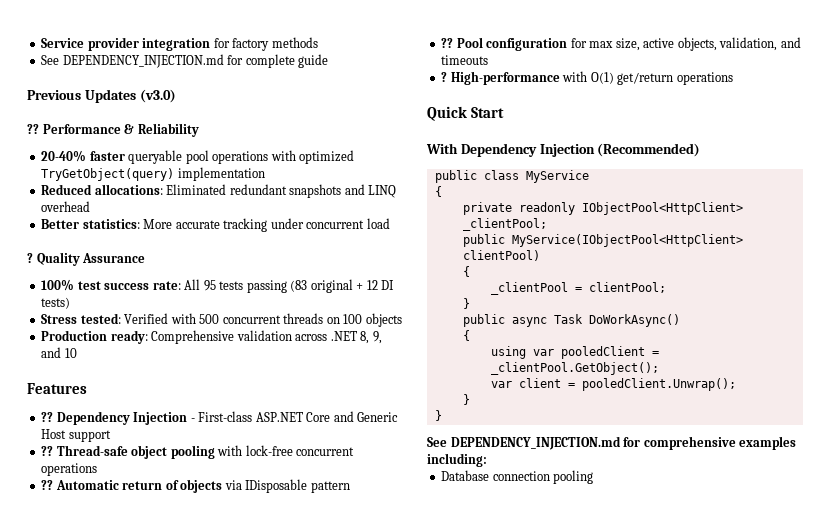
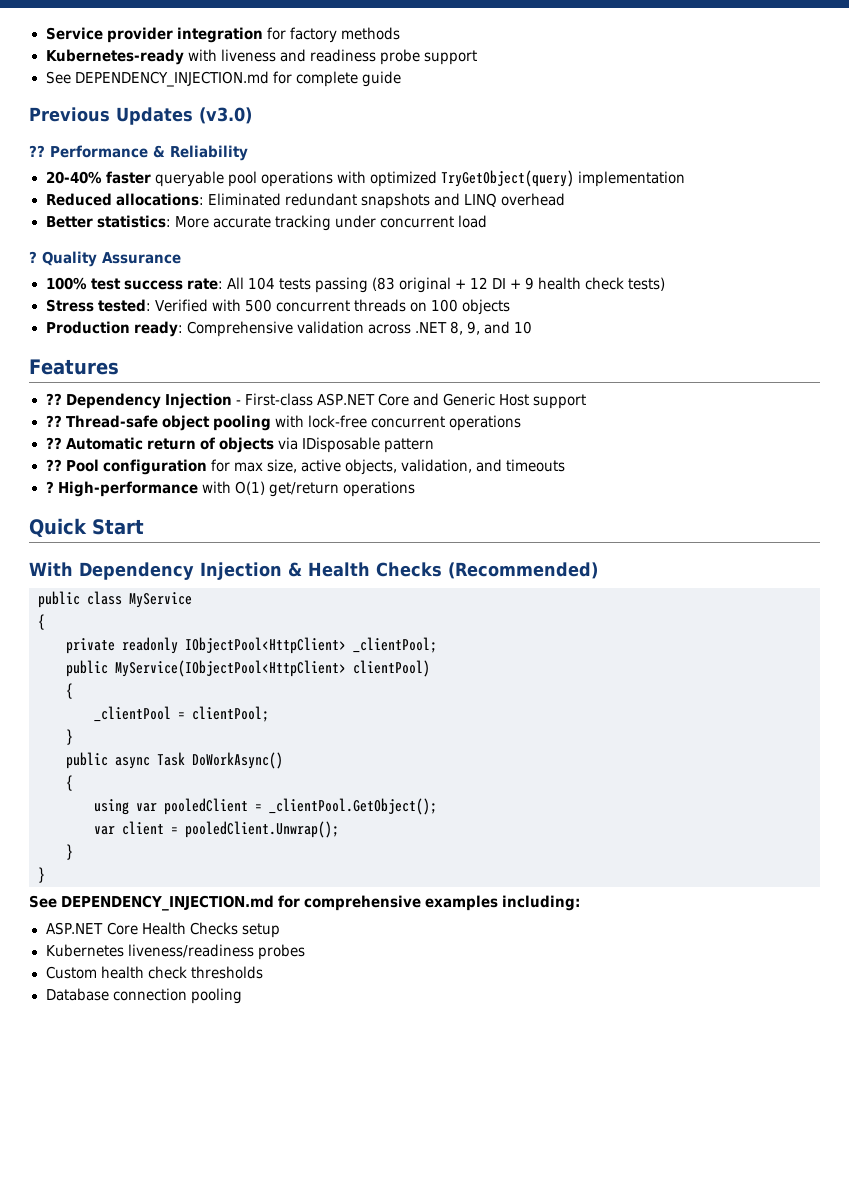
+ Kubernetes-ready with liveness and readiness probe support
- 100% test success rate: All 95 tests passing (83 original + 12 DI tests)
+ 100% test success rate: All 104 tests passing (83 original + 12 DI + 9 health check tests)
- With Dependency Injection (Recommended)
+ With Dependency Injection & Health Checks (Recommended)
+ ASP.NET Core Health Checks setup
+ Kubernetes liveness/readiness probes
+ Custom health check thresholds

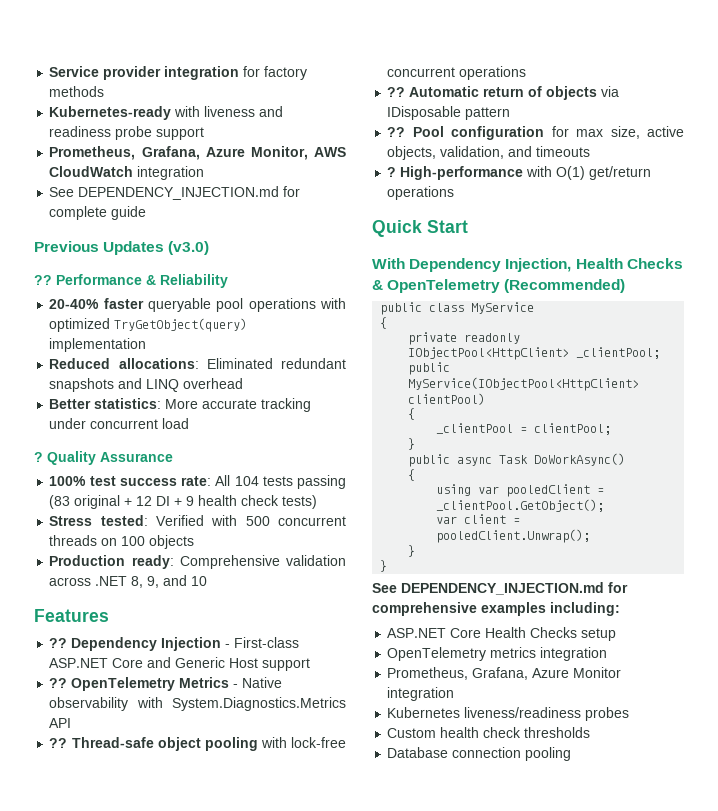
+ Prometheus, Grafana, Azure Monitor, AWS CloudWatch integration
+ ?? OpenTelemetry Metrics - Native observability with System.Diagnostics.Metrics API
- With Dependency Injection & Health Checks (Recommended)
+ With Dependency Injection, Health Checks & OpenTelemetry (Recommended)
+ OpenTelemetry metrics integration
+ Prometheus, Grafana, Azure Monitor integration

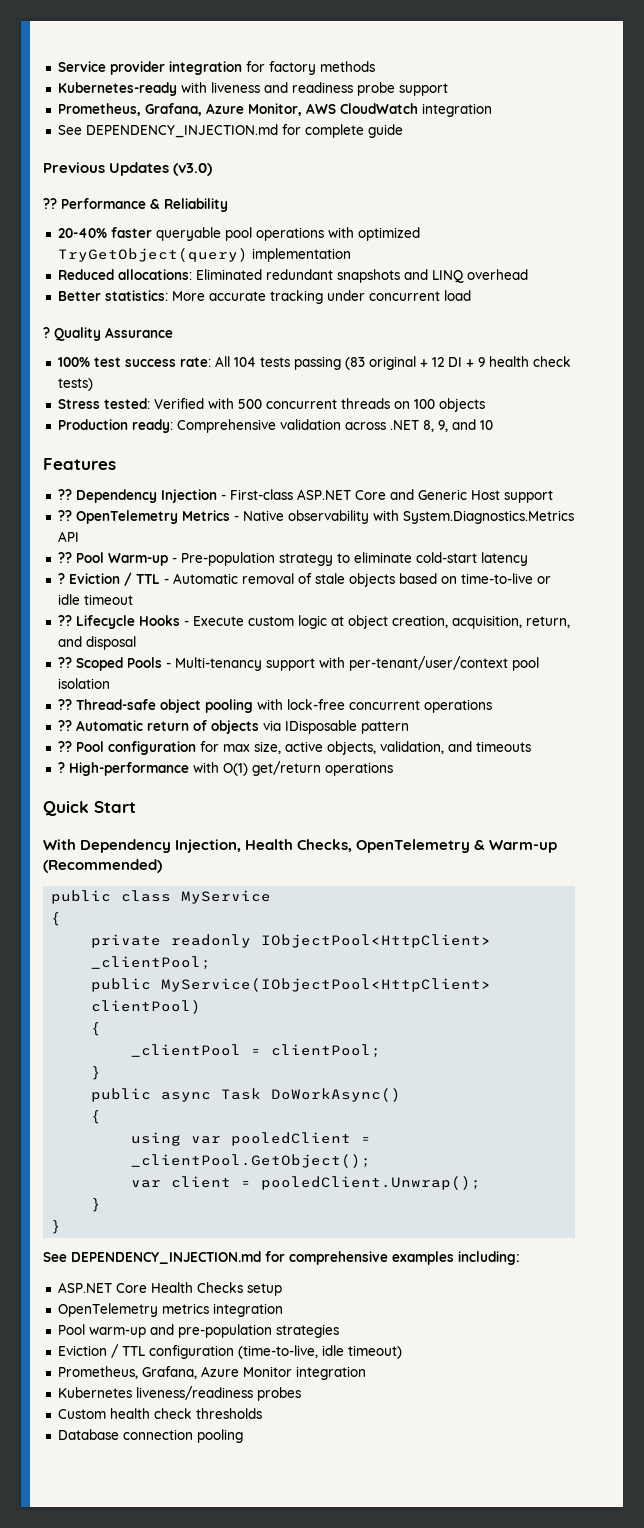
+ ?? Pool Warm-up - Pre-population strategy to eliminate cold-start latency
+ ? Eviction / TTL - Automatic removal of stale objects based on time-to-live or idle timeout
+ ?? Lifecycle Hooks - Execute custom logic at object creation, acquisition, return, and disposal
+ ?? Scoped Pools - Multi-tenancy support with per-tenant/user/context pool isolation
- With Dependency Injection, Health Checks & OpenTelemetry (Recommended)
+ With Dependency Injection, Health Checks, OpenTelemetry & Warm-up (Recommended)
+ Pool warm-up and pre-population strategies
+ Eviction / TTL configuration (time-to-live, idle timeout)

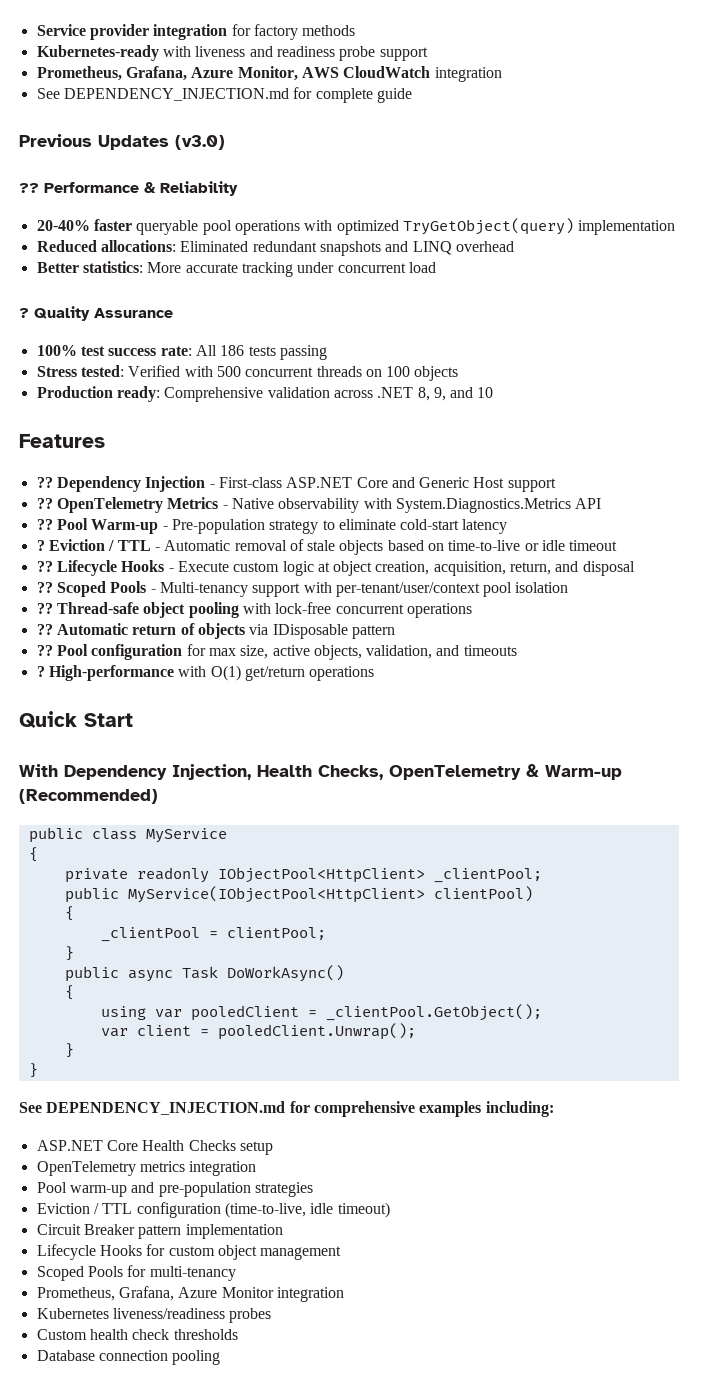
- 100% test success rate: All 104 tests passing (83 original + 12 DI + 9 health check tests)
+ 100% test success rate: All 186 tests passing
+ Circuit Breaker pattern implementation
+ Lifecycle Hooks for custom object management
+ Scoped Pools for multi-tenancy

